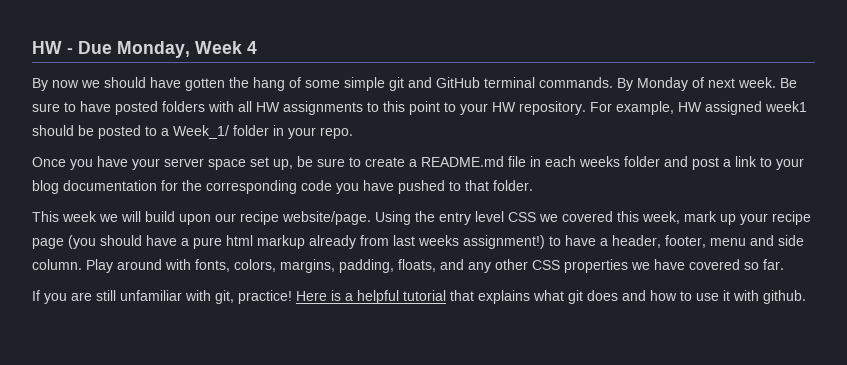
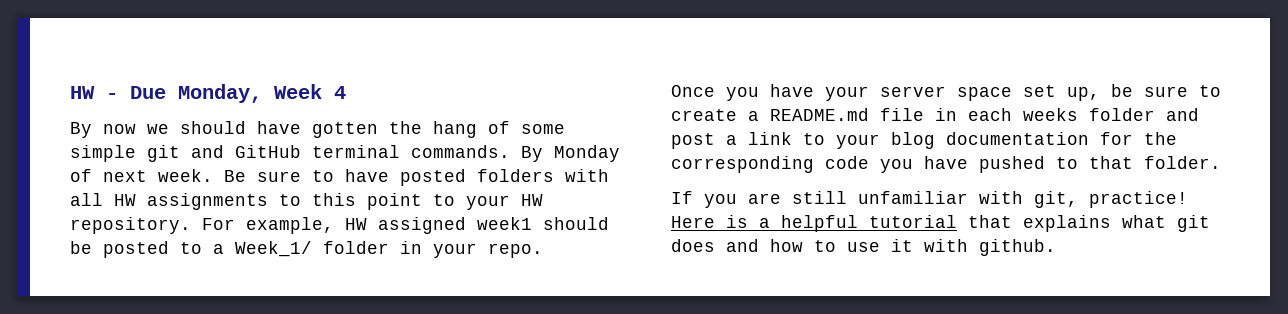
- This week we will build upon our recipe website/page. Using the entry level CSS we covered this week, mark up your recipe page (you should have a pure html markup already from last weeks assignment!) to have a header, footer, menu and side column. Play around with fonts, colors, margins, padding, floats, and any other CSS properties we have covered so far.

